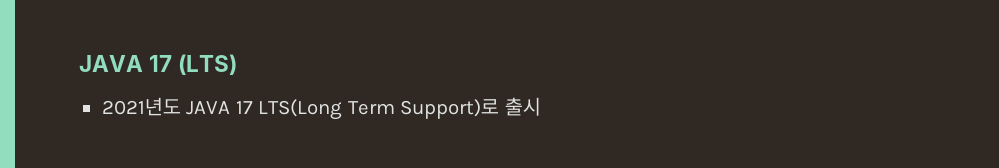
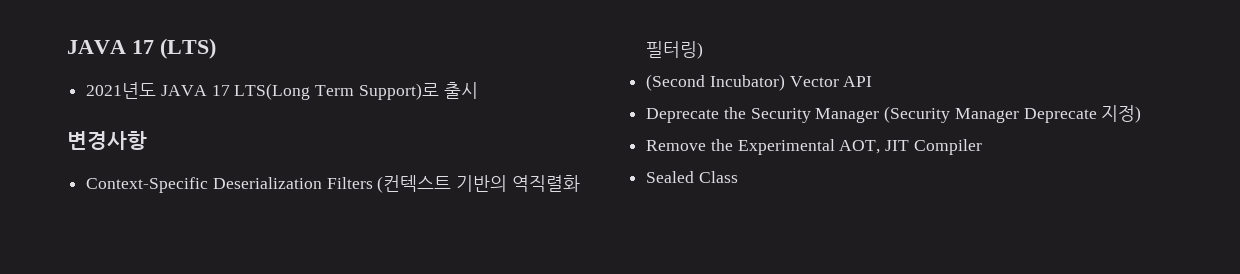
+ 변경사항
+ Context-Specific Deserialization Filters (컨텍스트 기반의 역직렬화 필터링)
+ (Second Incubator) Vector API
+ Deprecate the Security Manager (Security Manager Deprecate 지정)
+ Remove the Experimental AOT, JIT Compiler
+ Sealed Class

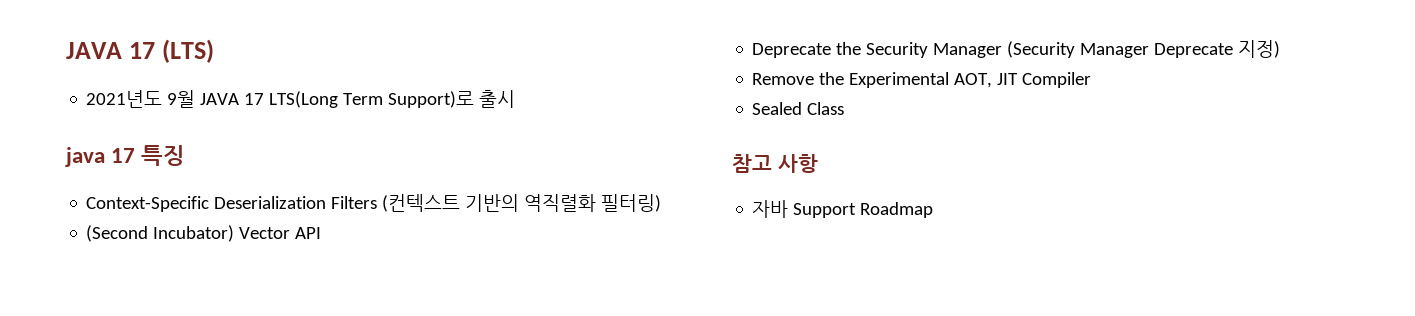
- 2021년도 JAVA 17 LTS(Long Term Support)로 출시
+ 2021년도 9월 JAVA 17 LTS(Long Term Support)로 출시
- 변경사항
+ java 17 특징
+ 참고 사항
+ 자바 Support Roadmap

